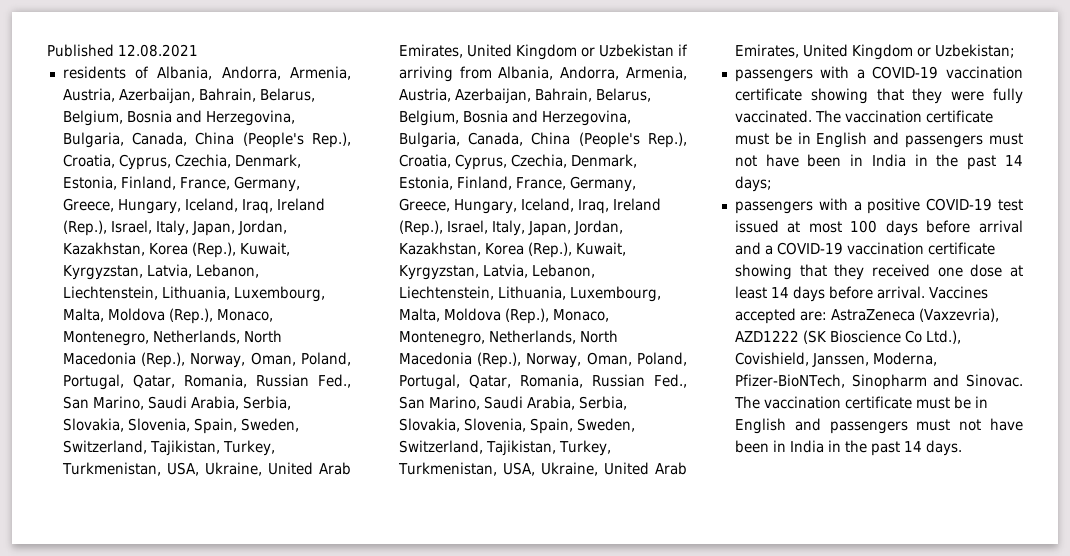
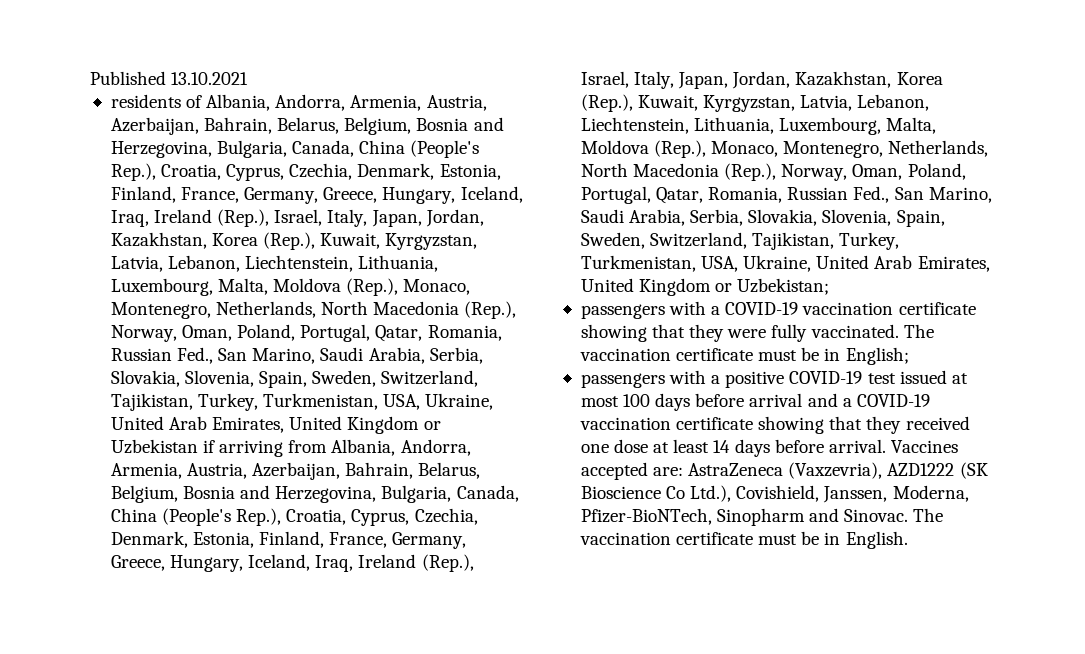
- Published 12.08.2021
+ Published 13.10.2021
- The vaccination certificate must be in English and passengers must not have been in India in the past 14 days;
+ The vaccination certificate must be in English;
- The vaccination certificate must be in English and passengers must not have been in India in the past 14 days.
+ The vaccination certificate must be in English.

